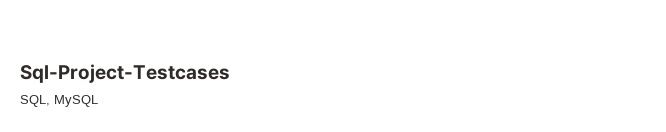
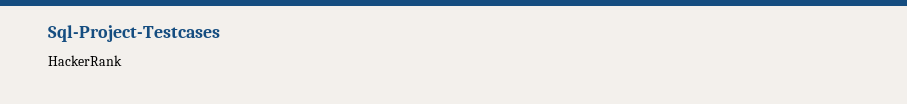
- SQL, MySQL
+ HackerRank

